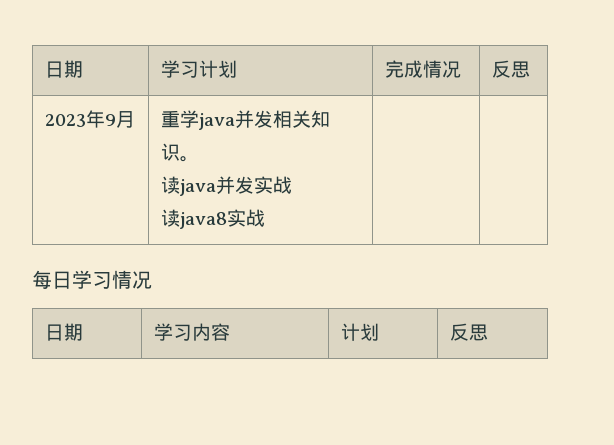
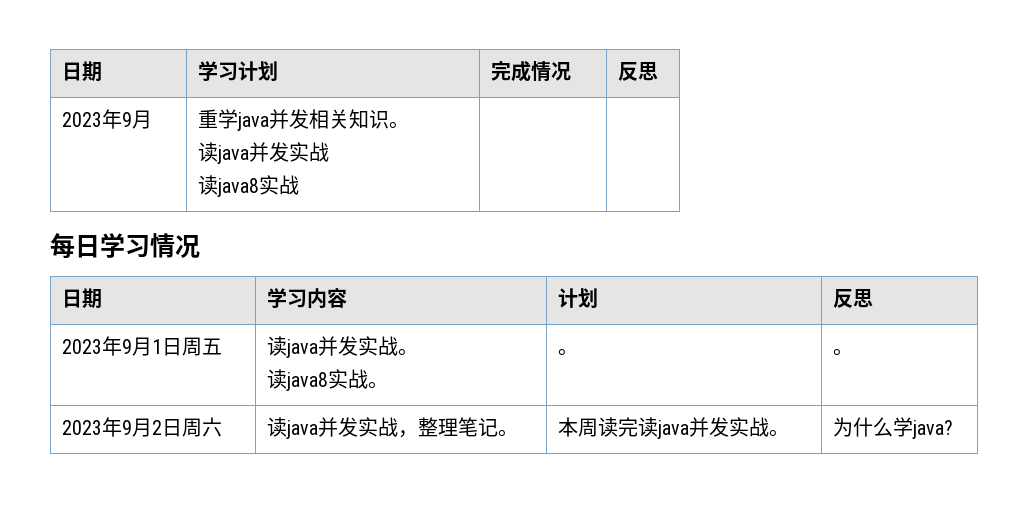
+ 2023年9月1日周五 | 读java并发实战。
+ 读java8实战。 | 。 | 。
+ 2023年9月2日周六 | 读java并发实战，整理笔记。 | 本周读完读java并发实战。 | 为什么学java?

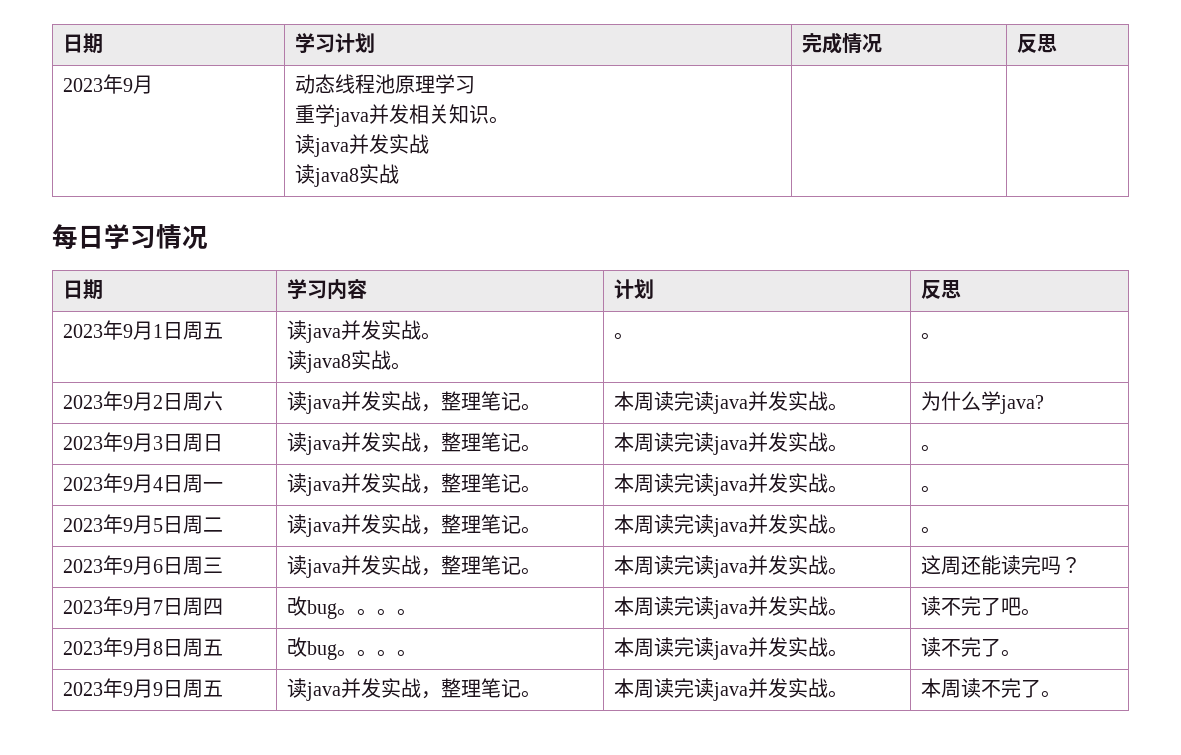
- 2023年9月 | 重学java并发相关知识。
+ 2023年9月 | 动态线程池原理学习
+ 重学java并发相关知识。
+ 2023年9月3日周日 | 读java并发实战，整理笔记。 | 本周读完读java并发实战。 | 。
+ 2023年9月4日周一 | 读java并发实战，整理笔记。 | 本周读完读java并发实战。 | 。
+ 2023年9月5日周二 | 读java并发实战，整理笔记。 | 本周读完读java并发实战。 | 。
+ 2023年9月6日周三 | 读java并发实战，整理笔记。 | 本周读完读java并发实战。 | 这周还能读完吗？
+ 2023年9月7日周四 | 改bug。。。。 | 本周读完读java并发实战。 | 读不完了吧。
+ 2023年9月8日周五 | 改bug。。。。 | 本周读完读java并发实战。 | 读不完了。
+ 2023年9月9日周五 | 读java并发实战，整理笔记。 | 本周读完读java并发实战。 | 本周读不完了。

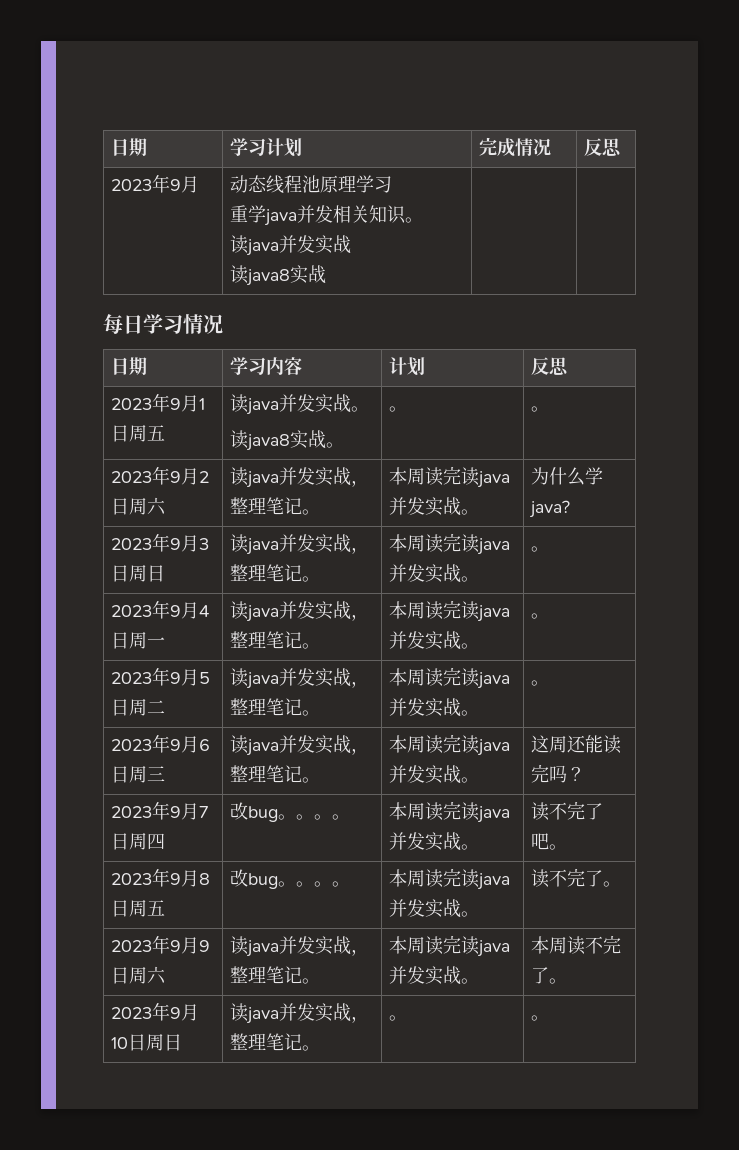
- 2023年9月9日周五 | 读java并发实战，整理笔记。 | 本周读完读java并发实战。 | 本周读不完了。
+ 2023年9月9日周六 | 读java并发实战，整理笔记。 | 本周读完读java并发实战。 | 本周读不完了。
+ 2023年9月10日周日 | 读java并发实战，整理笔记。 | 。 | 。

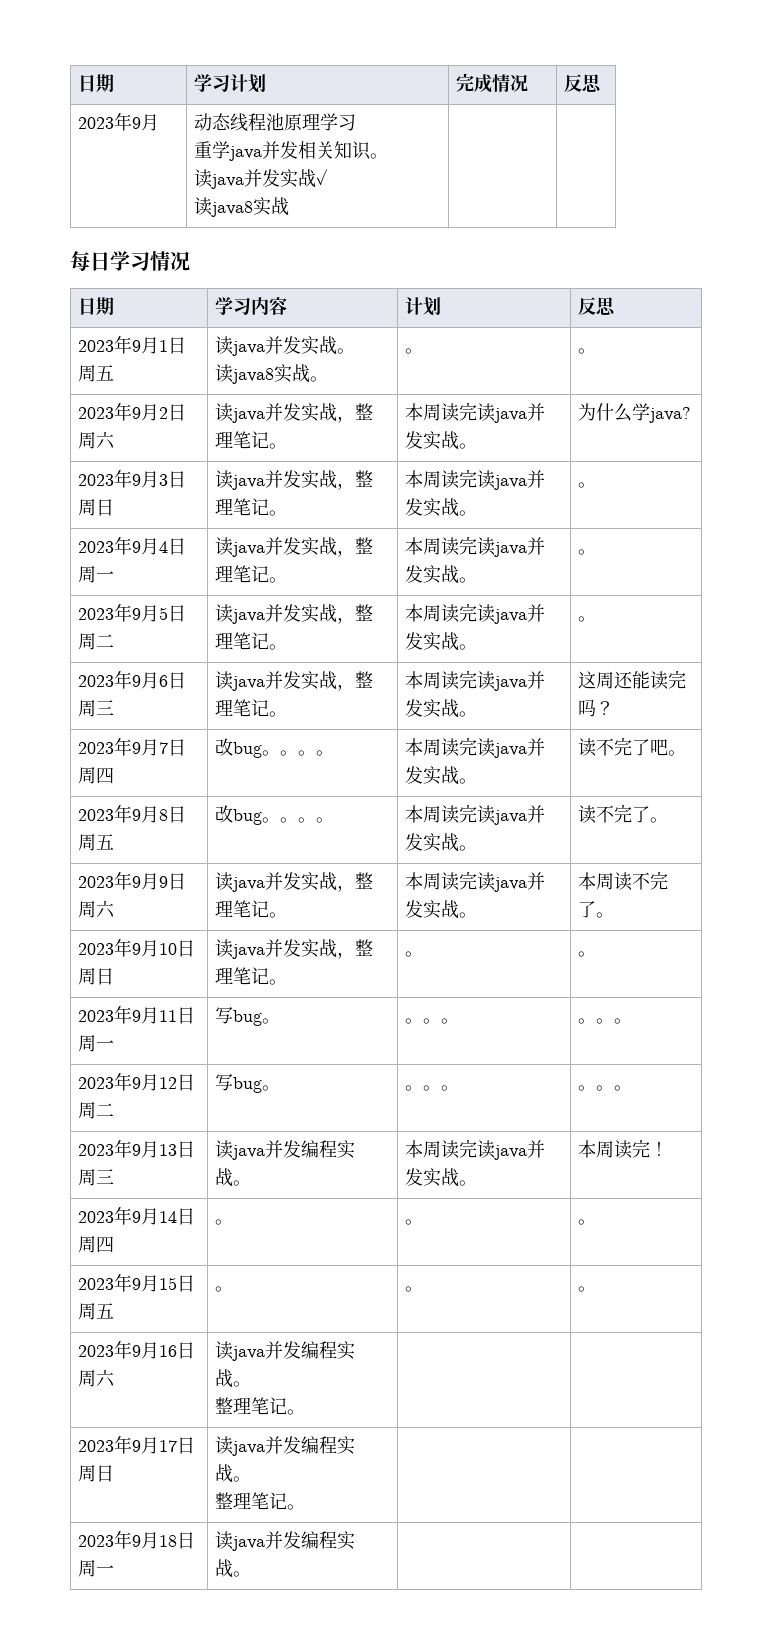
  2023年9月 | 动态线程池原理学习
  重学java并发相关知识。
- 读java并发实战
+ 读java并发实战✓
+ 2023年9月11日周一 | 写bug。 | 。。。 | 。。。
+ 2023年9月12日周二 | 写bug。 | 。。。 | 。。。
+ 2023年9月13日周三 | 读java并发编程实战。 | 本周读完读java并发实战。 | 本周读完！
+ 2023年9月14日周四 | 。 | 。 | 。
+ 2023年9月15日周五 | 。 | 。 | 。
+ 2023年9月16日周六 | 读java并发编程实战。
+ 整理笔记。 | |
+ 2023年9月17日周日 | 读java并发编程实战。
+ 整理笔记。 | |
+ 2023年9月18日周一 | 读java并发编程实战。 | |

